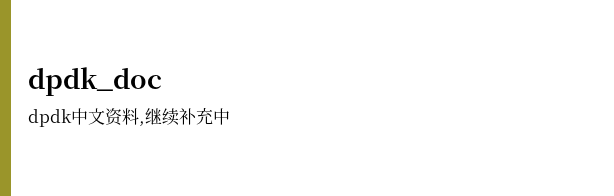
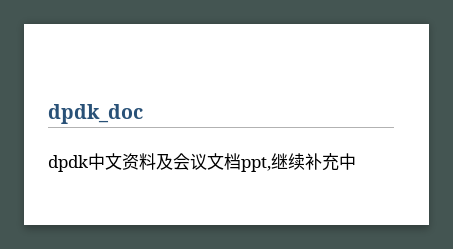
- dpdk中文资料,继续补充中
+ dpdk中文资料及会议文档ppt,继续补充中

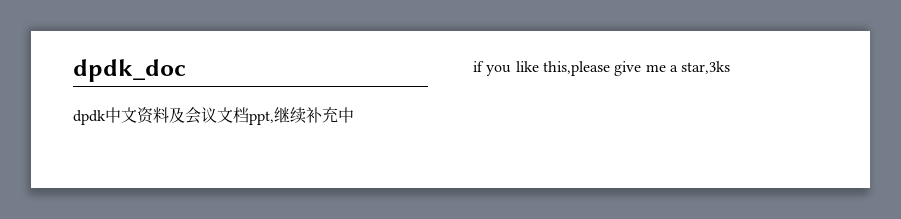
+ if you like this,please give me a star,3ks

